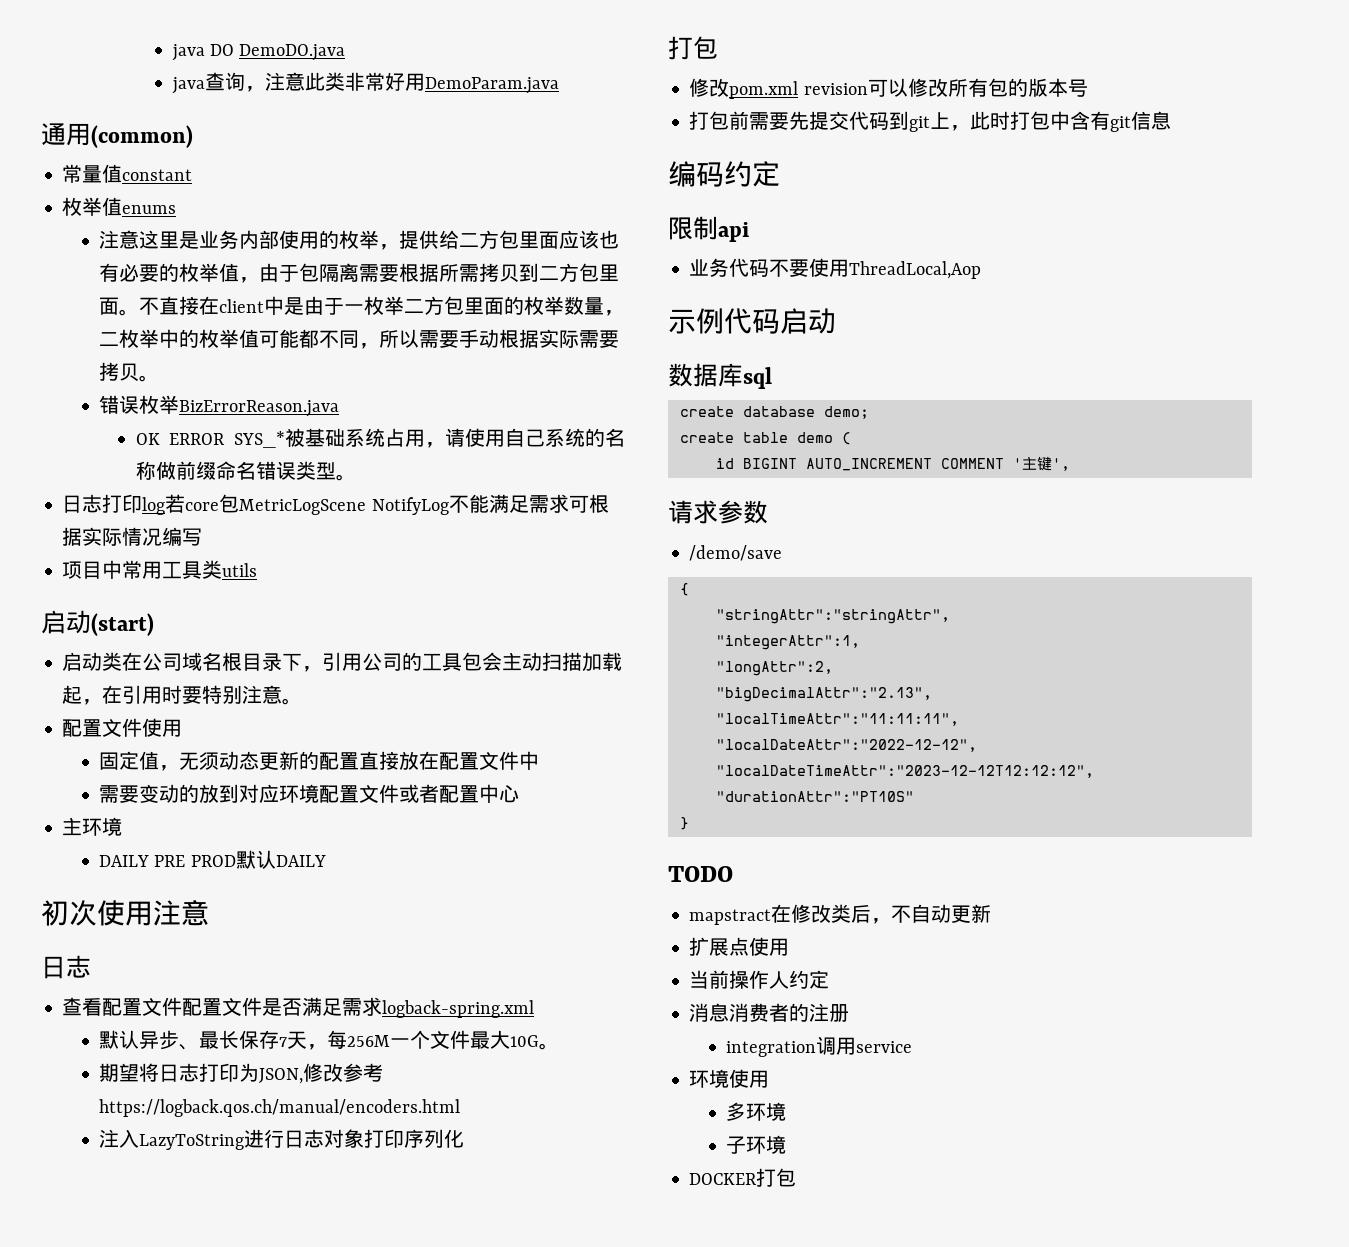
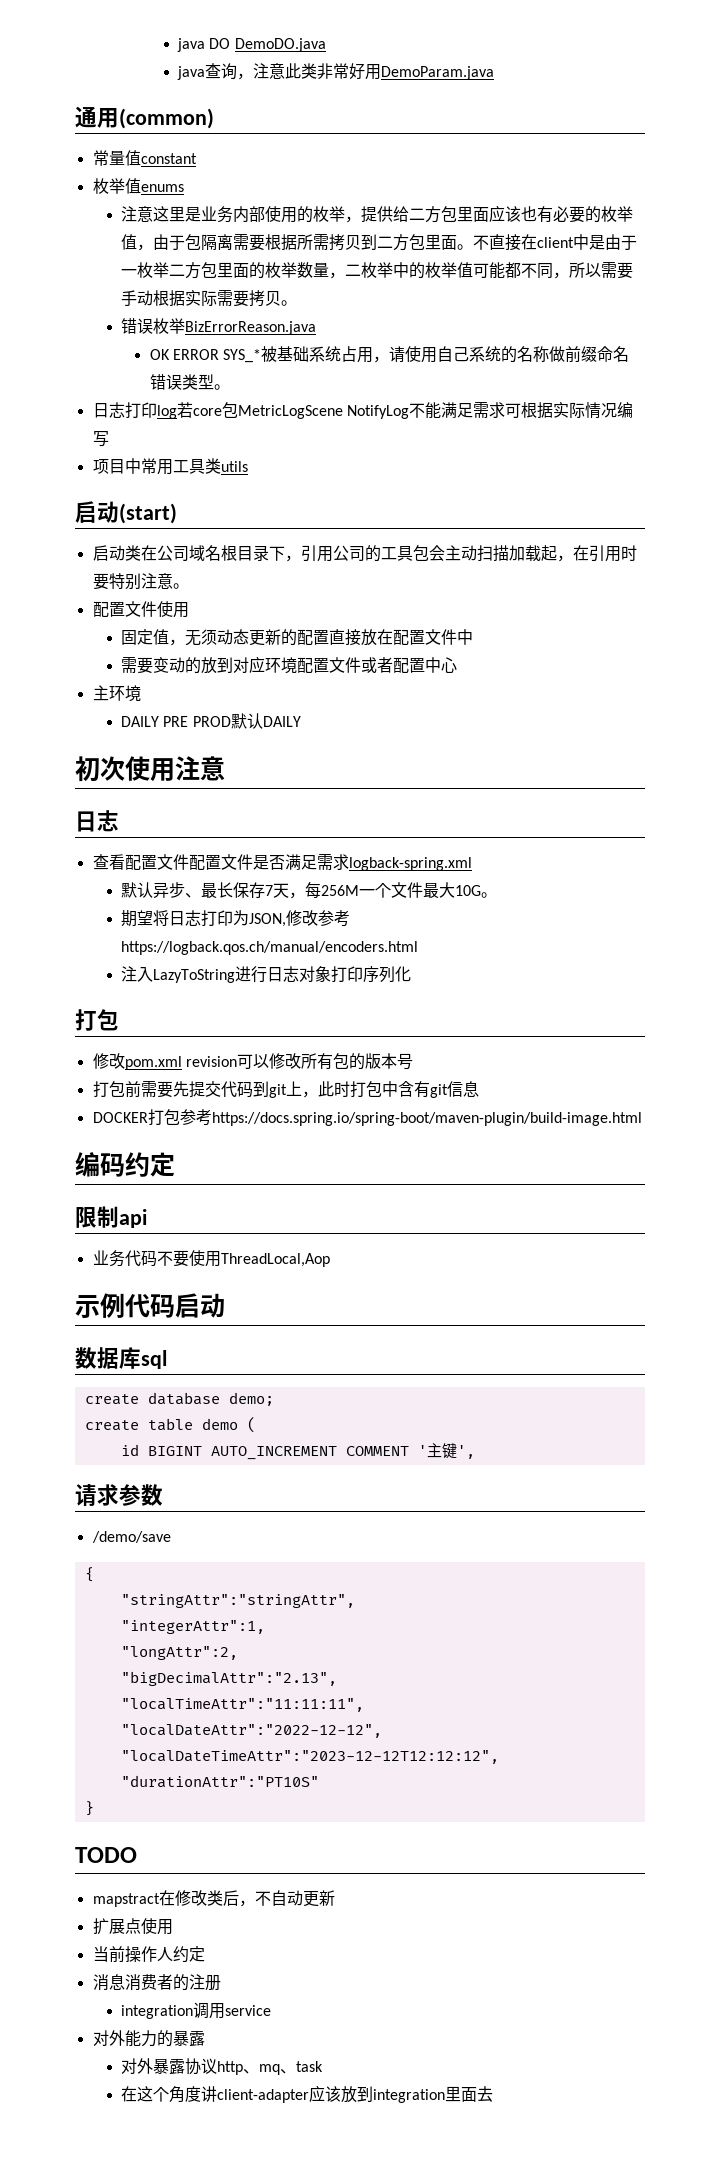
+ DOCKER打包参考https://docs.spring.io/spring-boot/maven-plugin/build-image.html
- 环境使用
- 多环境
- 子环境
- DOCKER打包
+ 对外能力的暴露
+ 对外暴露协议http、mq、task
+ 在这个角度讲client-adapter应该放到integration里面去

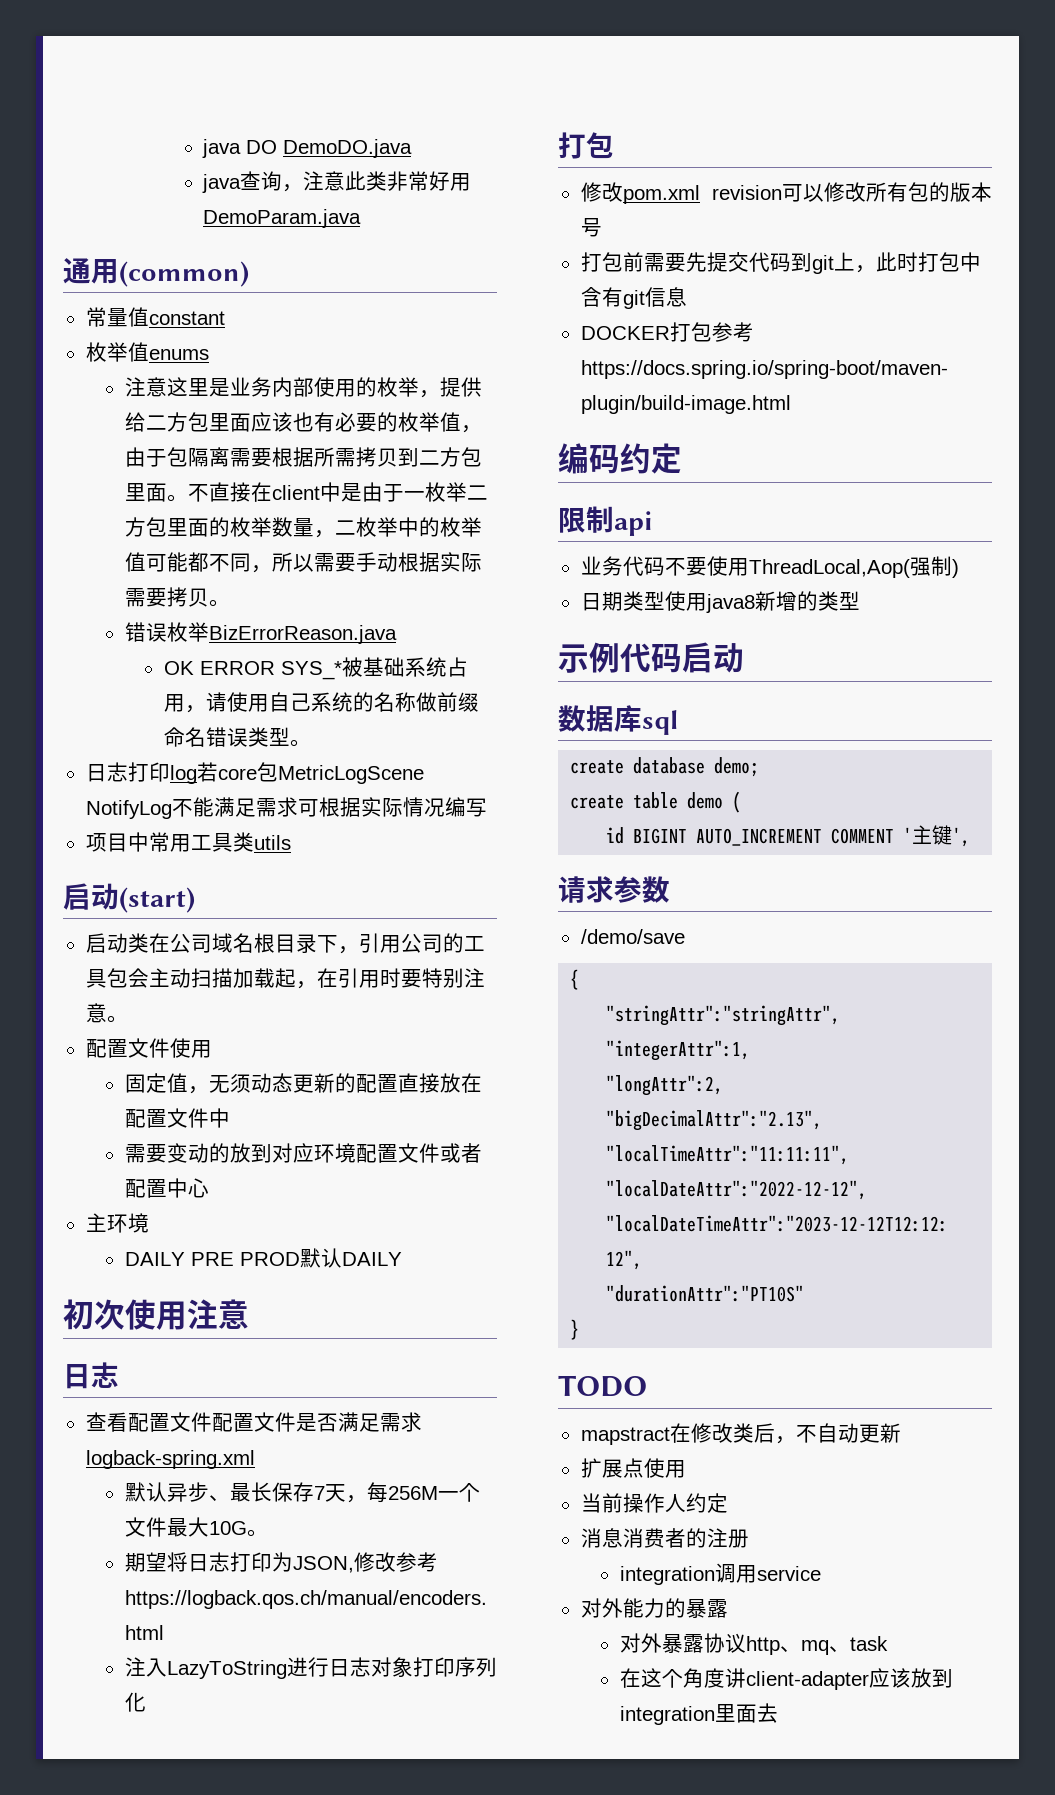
- 业务代码不要使用ThreadLocal,Aop
+ 业务代码不要使用ThreadLocal,Aop(强制)
+ 日期类型使用java8新增的类型

